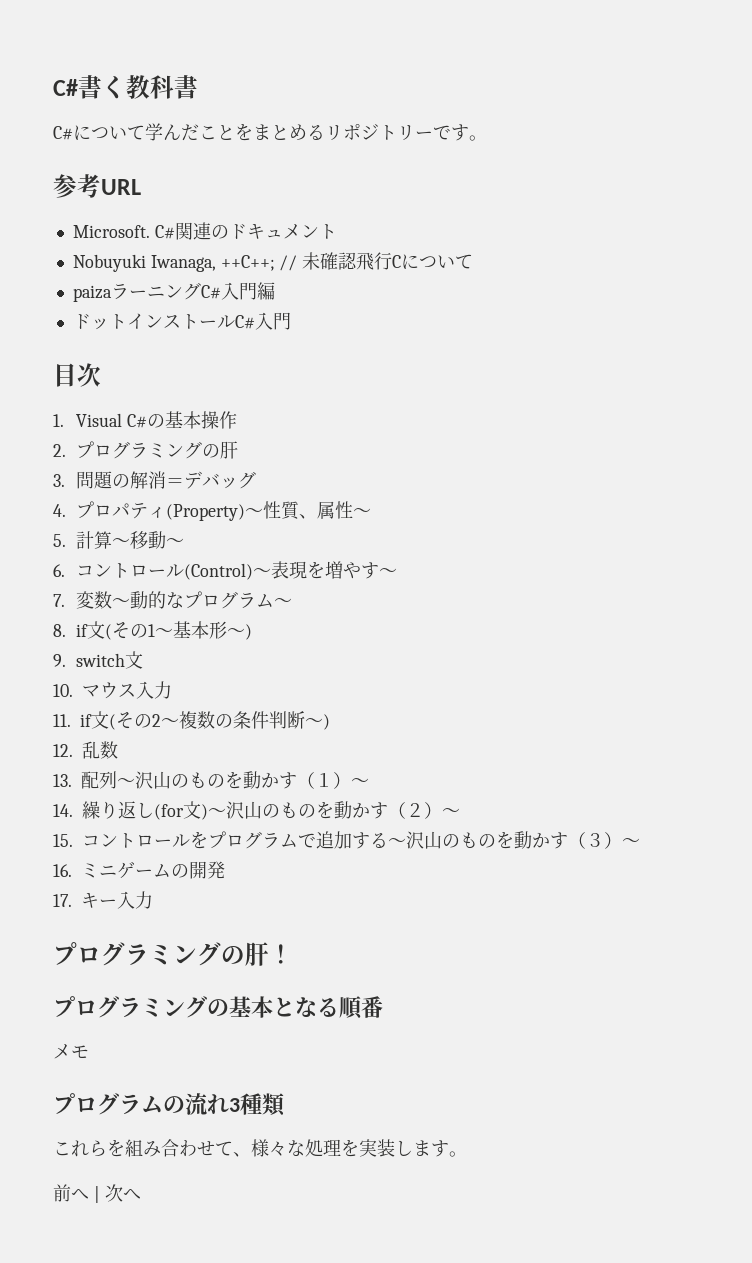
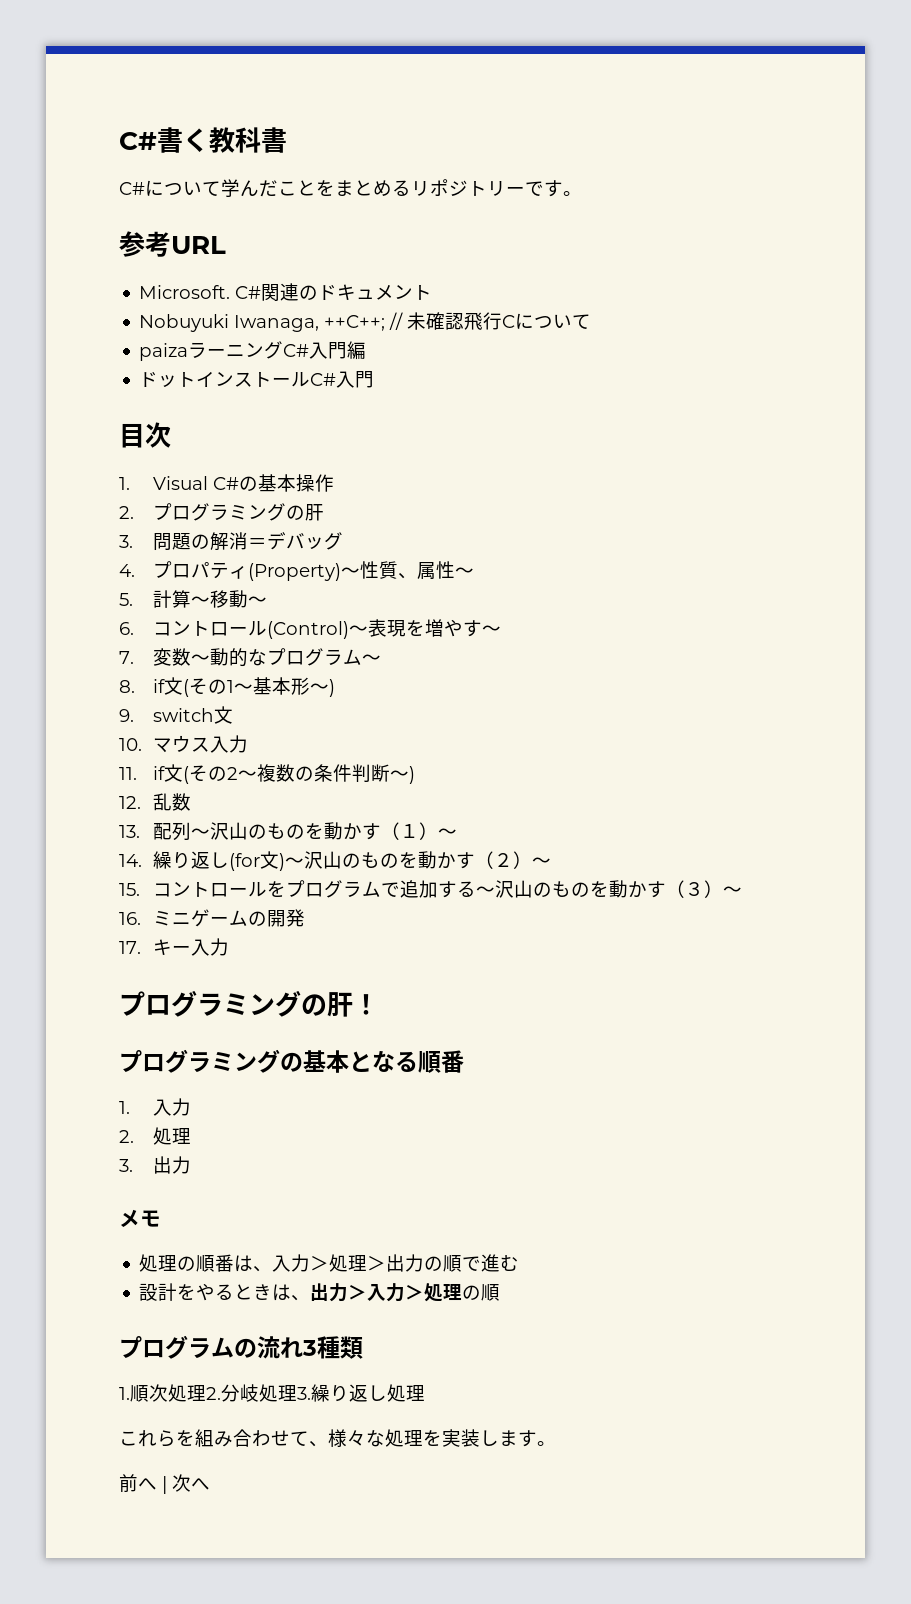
+ 1.入力
+ 2.処理
+ 3.出力
  メモ
+ 処理の順番は、入力＞処理＞出力の順で進む
+ 設計をやるときは、出力＞入力＞処理の順
+ 1.順次処理2.分岐処理3.繰り返し処理

